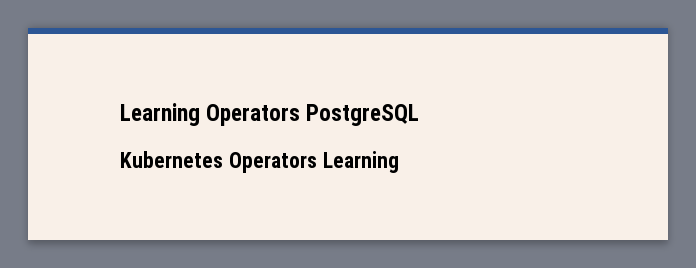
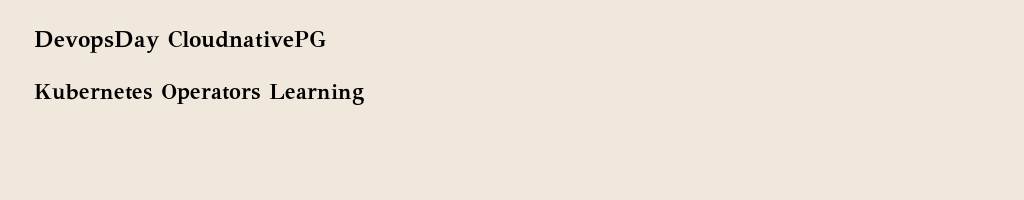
- Learning Operators PostgreSQL
+ DevopsDay CloudnativePG

